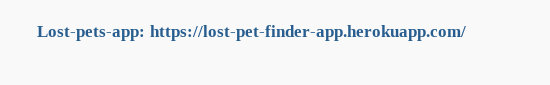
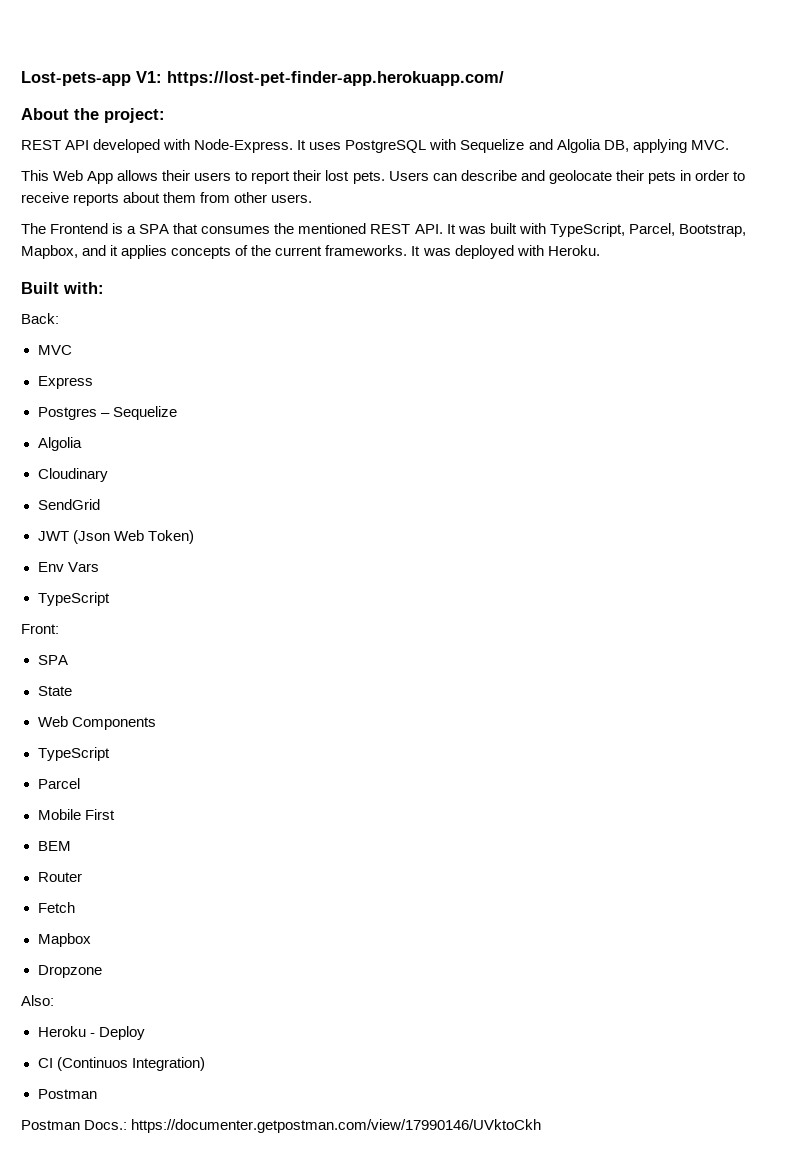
- Lost-pets-app: https://lost-pet-finder-app.herokuapp.com/
+ Lost-pets-app V1: https://lost-pet-finder-app.herokuapp.com/
+ About the project:
+ REST API developed with Node-Express. It uses PostgreSQL with Sequelize and Algolia DB, applying MVC.
+ This Web App allows their users to report their lost pets. Users can describe and geolocate their pets in order to receive reports about them from other users.
+ The Frontend is a SPA that consumes the mentioned REST API. It was built with TypeScript, Parcel, Bootstrap, Mapbox, and it applies concepts of the current frameworks. It was deployed with Heroku.
+ Built with:
+ Back:
+ MVC
+ Express
+ Postgres – Sequelize
+ Algolia
+ Cloudinary
+ SendGrid
+ JWT (Json Web Token)
+ Env Vars
+ TypeScript
+ Front:
+ SPA
+ State
+ Web Components
+ TypeScript
+ Parcel
+ Mobile First
+ BEM
+ Router
+ Fetch
+ Mapbox
+ Dropzone
+ Also:
+ Heroku - Deploy
+ CI (Continuos Integration)
+ Postman
+ Postman Docs.: https://documenter.getpostman.com/view/17990146/UVktoCkh

